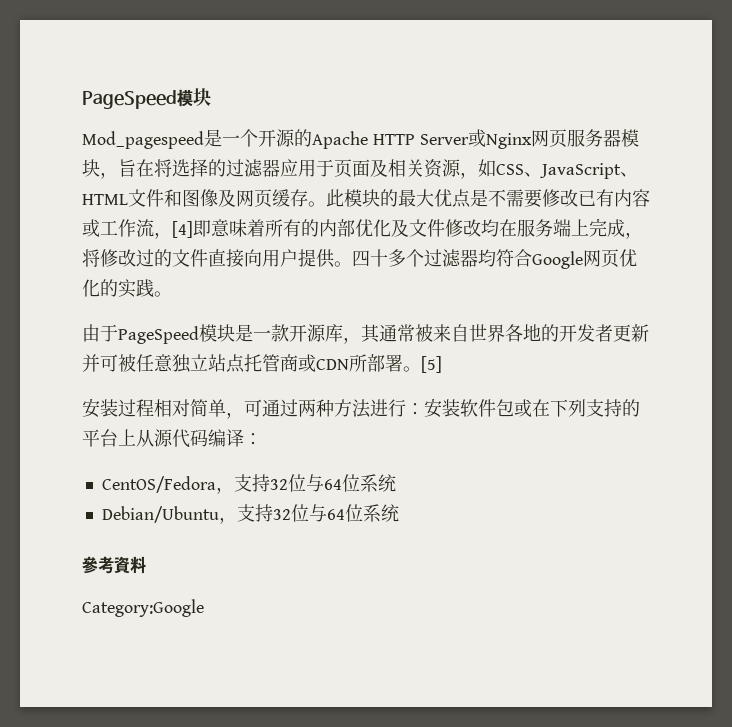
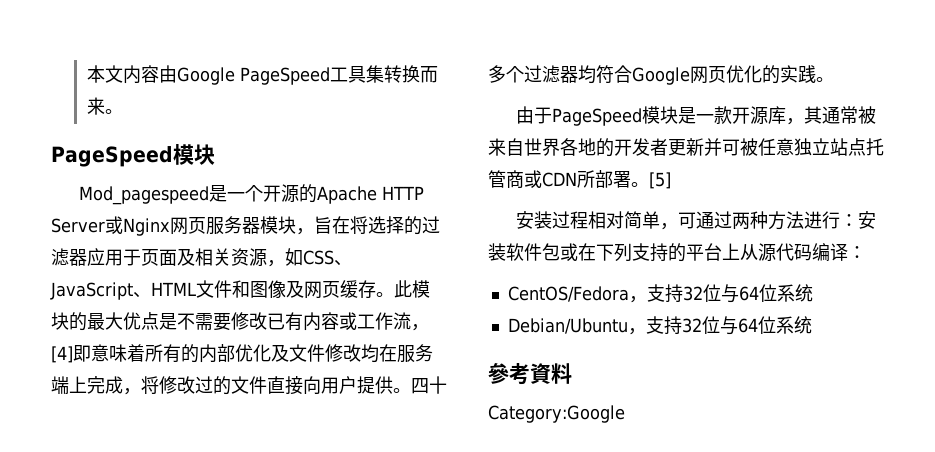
+ 本文内容由Google PageSpeed工具集转换而来。

